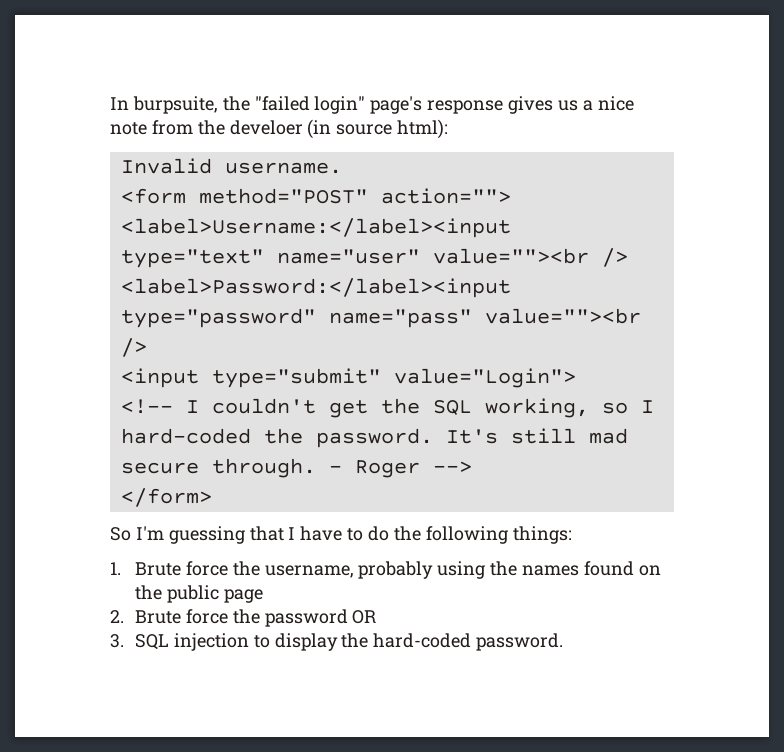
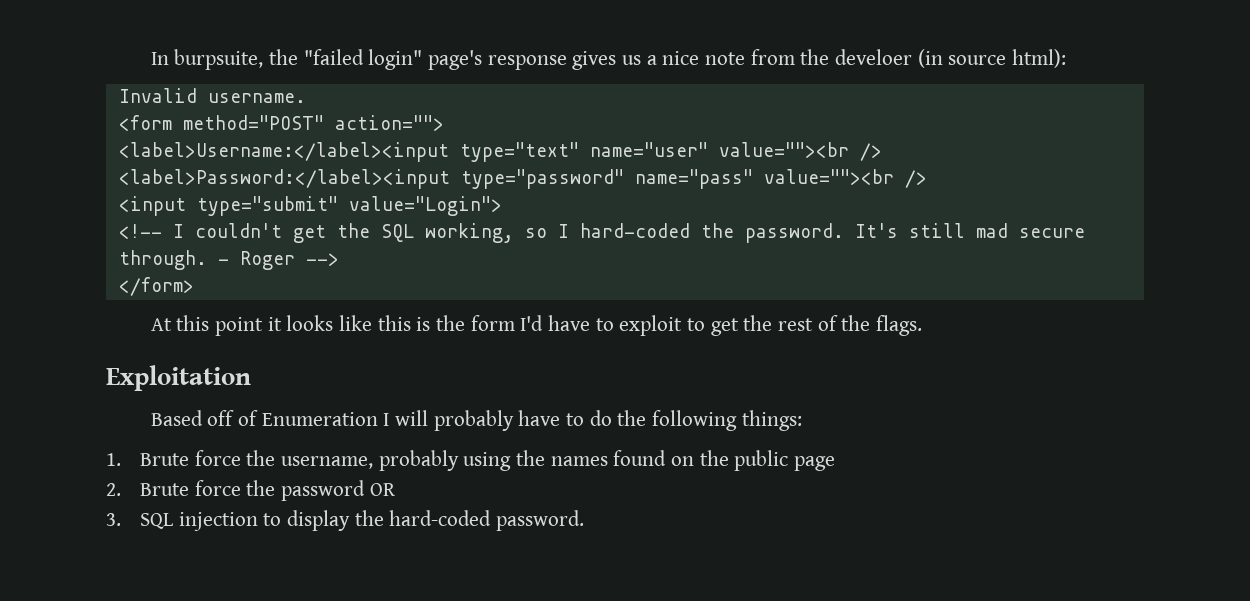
- So I'm guessing that I have to do the following things:
+ At this point it looks like this is the form I'd have to exploit to get the rest of the flags.
+ Exploitation
+ Based off of Enumeration I will probably have to do the following things:

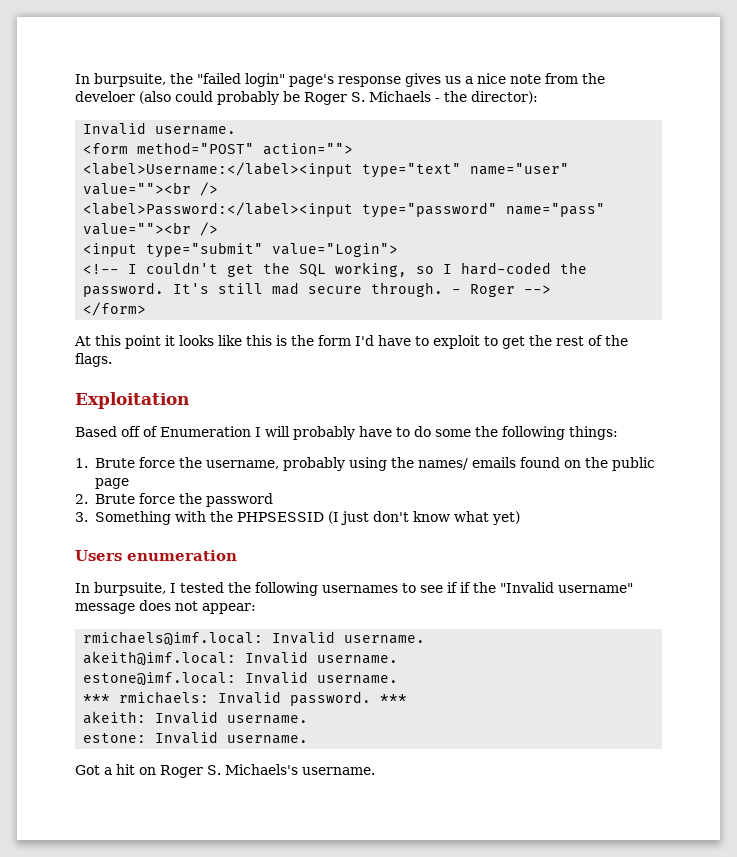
- In burpsuite, the "failed login" page's response gives us a nice note from the develoer (in source html):
+ In burpsuite, the "failed login" page's response gives us a nice note from the develoer (also could probably be Roger S. Michaels - the director):
- Based off of Enumeration I will probably have to do the following things:
+ Based off of Enumeration I will probably have to do some the following things:
- 1. Brute force the username, probably using the names found on the public page
+ 1. Brute force the username, probably using the names/ emails found on the public page
- 2. Brute force the password OR
+ 2. Brute force the password
- 3. SQL injection to display the hard-coded password.
+ 3. Something with the PHPSESSID (I just don't know what yet)
+ Users enumeration
+ In burpsuite, I tested the following usernames to see if if the "Invalid username" message does not appear:
+ rmichaels@imf.local: Invalid username.
+ akeith@imf.local: Invalid username.
+ estone@imf.local: Invalid username.
+ *** rmichaels: Invalid password. ***
+ akeith: Invalid username.
+ estone: Invalid username.
+ Got a hit on Roger S. Michaels's username.

